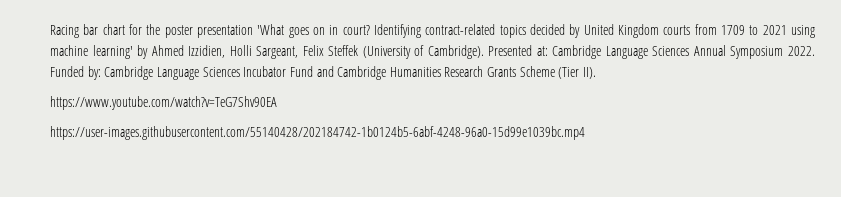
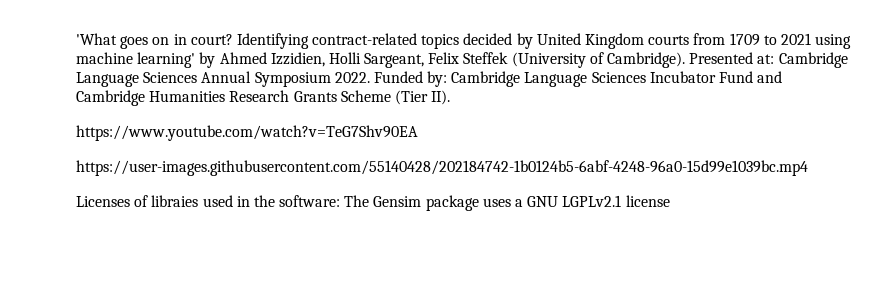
- Racing bar chart for the poster presentation 'What goes on in court?
+ 'What goes on in court?
+ Licenses of libraies used in the software: The Gensim package uses a GNU LGPLv2.1 license

